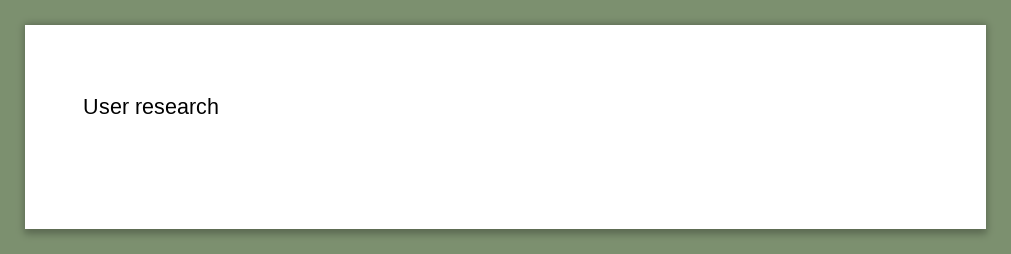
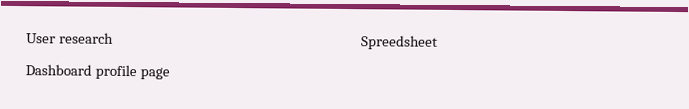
+ Dashboard profile page
+ Spreedsheet

